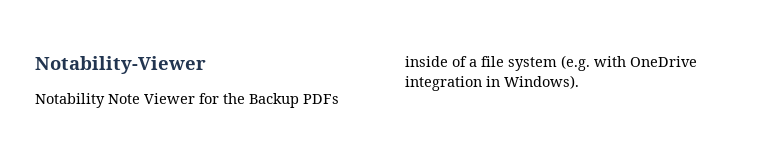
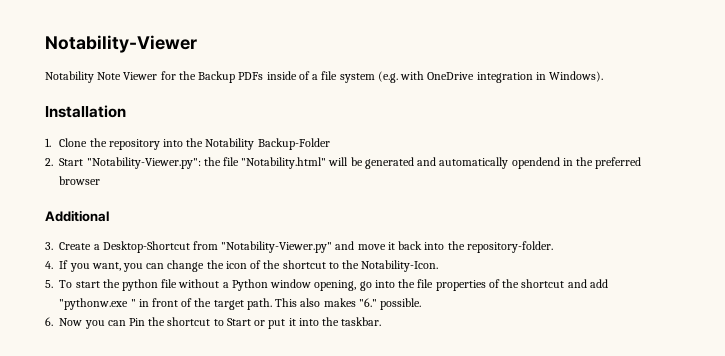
+ Installation
+ 1. Clone the repository into the Notability Backup-Folder
+ 2. Start "Notability-Viewer.py": the file "Notability.html" will be generated and automatically opendend in the preferred browser
+ Additional
+ 3. Create a Desktop-Shortcut from "Notability-Viewer.py" and move it back into the repository-folder.
+ 4. If you want, you can change the icon of the shortcut to the Notability-Icon.
+ 5. To start the python file without a Python window opening, go into the file properties of the shortcut and add "pythonw.exe " in front of the target path. This also makes "6." possible.
+ 6. Now you can Pin the shortcut to Start or put it into the taskbar.

